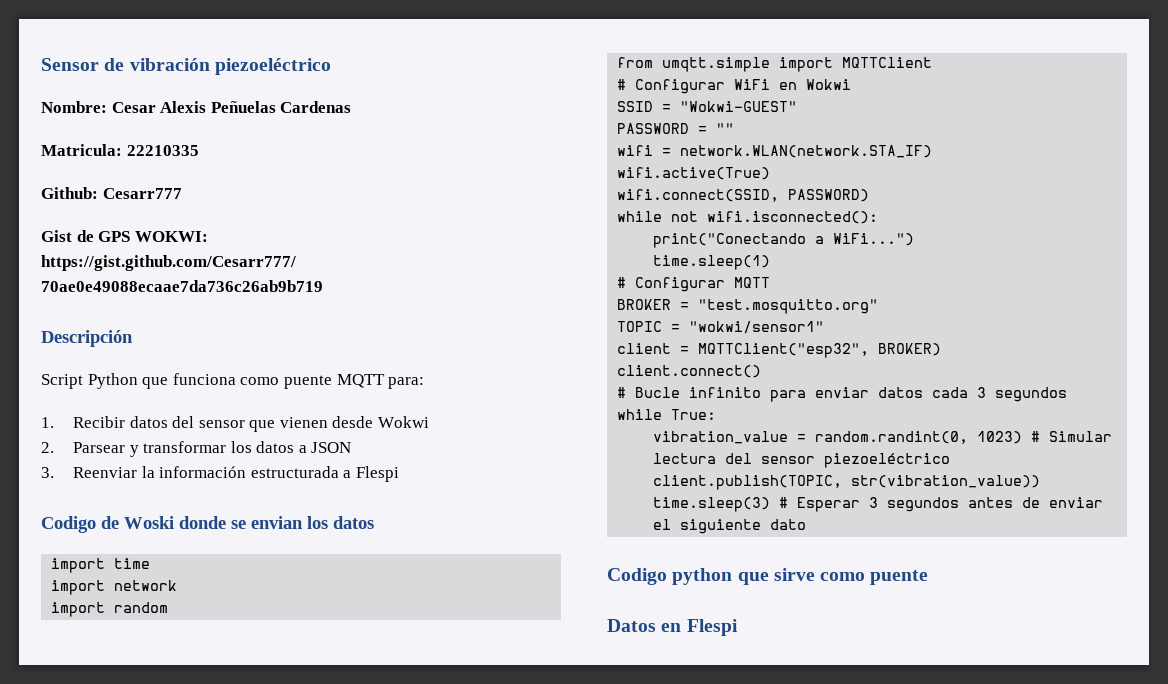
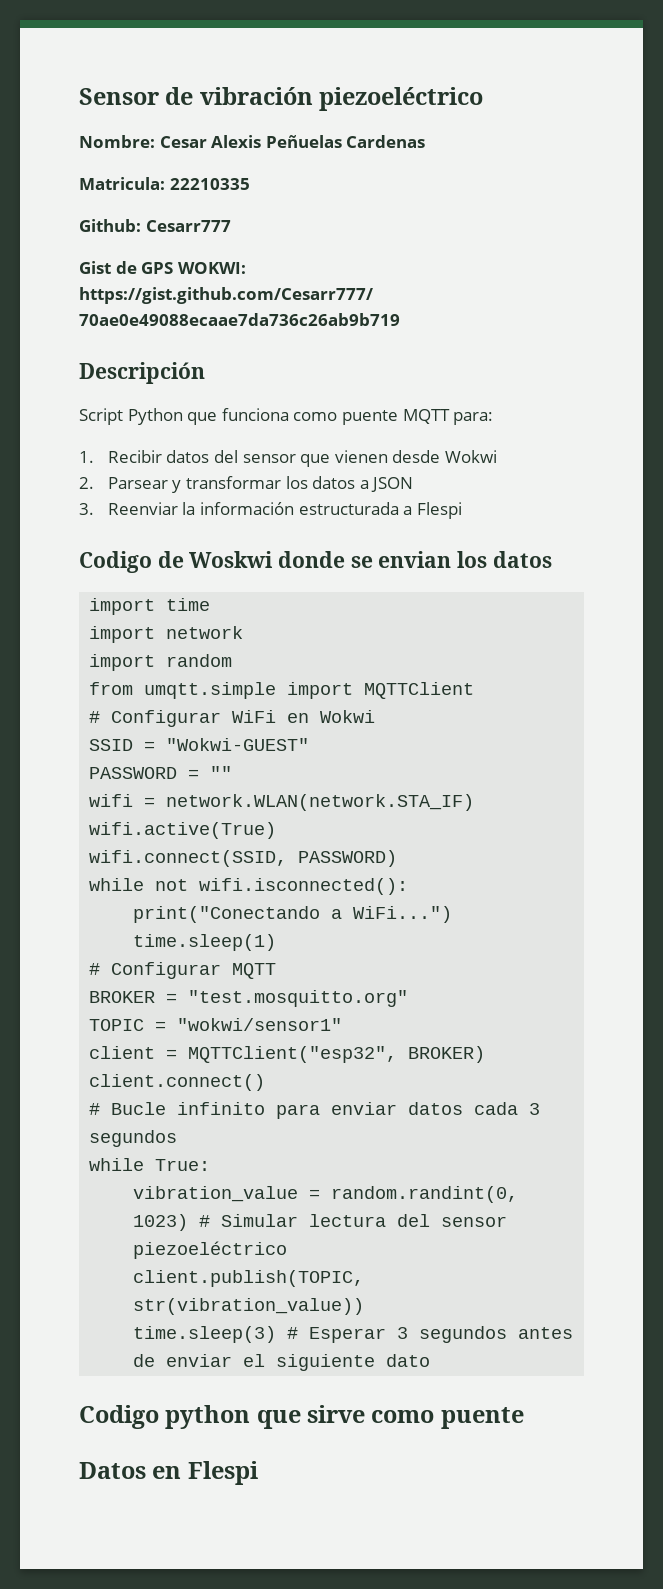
- Codigo de Woski donde se envian los datos
+ Codigo de Woskwi donde se envian los datos

